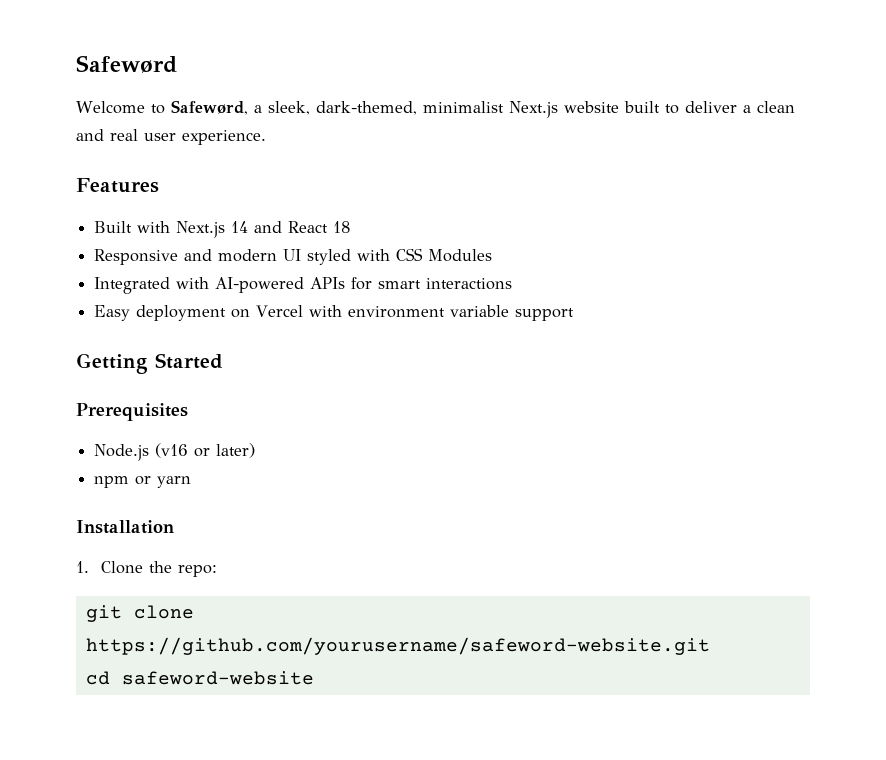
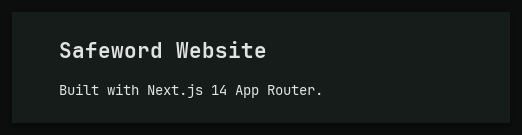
- Safewørd
- Welcome to Safewørd, a sleek, dark-themed, minimalist Next.js website built to deliver a clean and real user experience.
- Features
- Built with Next.js 14 and React 18
- Responsive and modern UI styled with CSS Modules
- Integrated with AI-powered APIs for smart interactions
- Easy deployment on Vercel with environment variable support
- Getting Started
- Prerequisites
- Node.js (v16 or later)
- npm or yarn
- Installation
- 1. Clone the repo:
- git clone https://github.com/yourusername/safeword-website.git
- cd safeword-website
+ Safeword Website
+ Built with Next.js 14 App Router.

